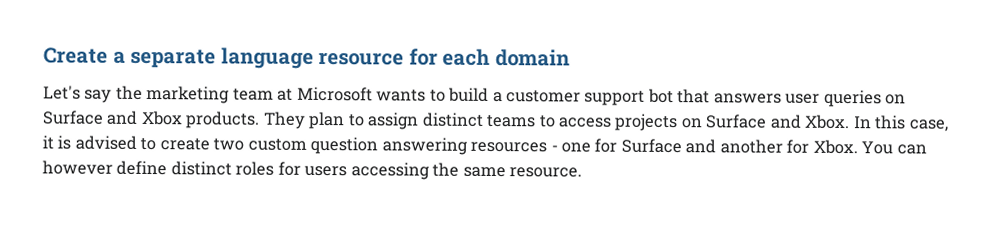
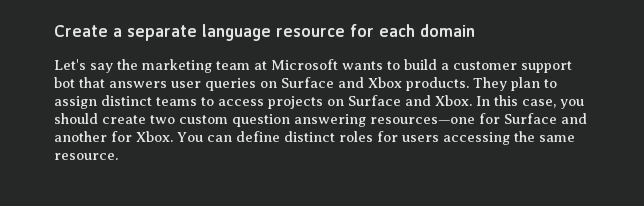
- In this case, it is advised to create two custom question answering resources - one for Surface and another for Xbox.
+ In this case, you should create two custom question answering resources—one for Surface and another for Xbox.
- You can however define distinct roles for users accessing the same resource.
+ You can define distinct roles for users accessing the same resource.

